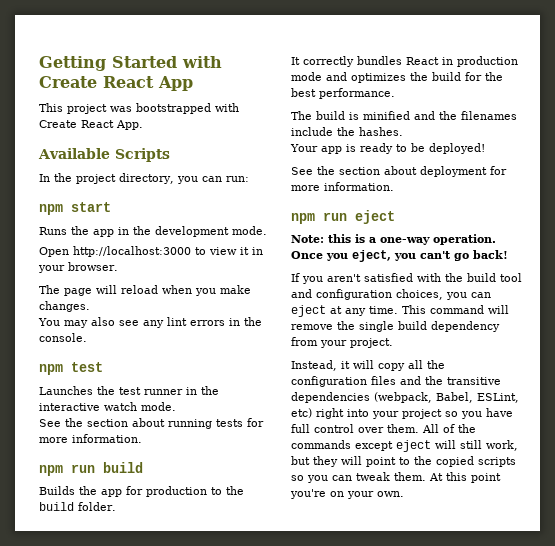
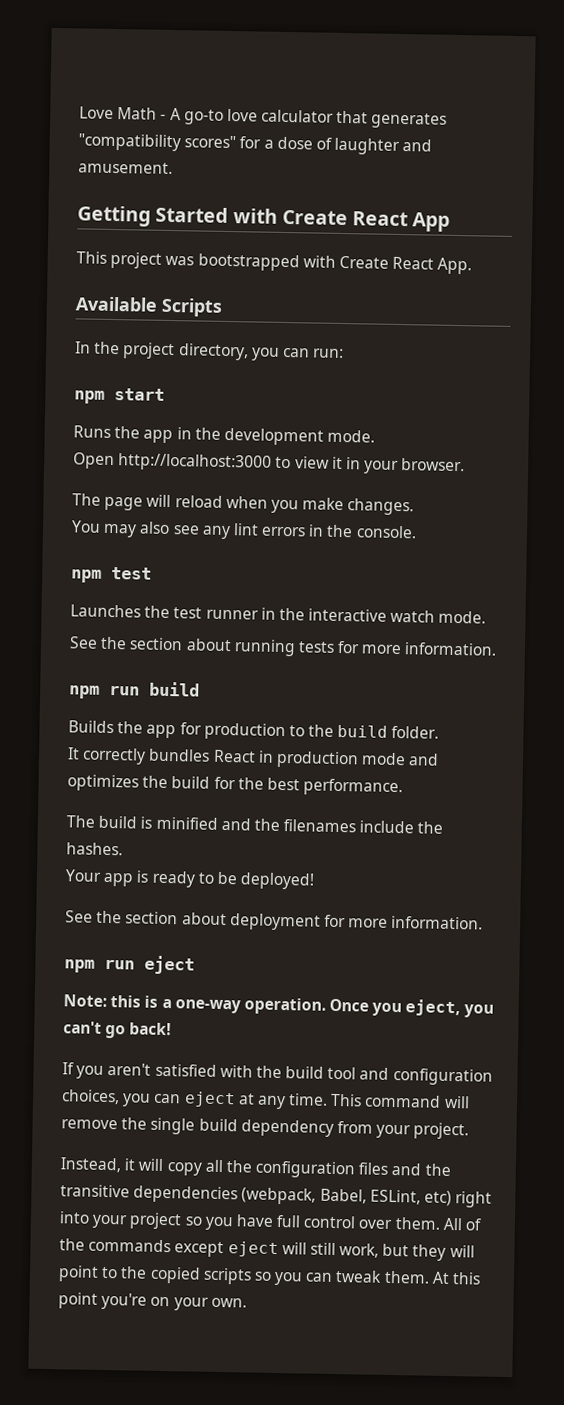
+ Love Math - A go-to love calculator that generates "compatibility scores" for a dose of laughter and amusement.

